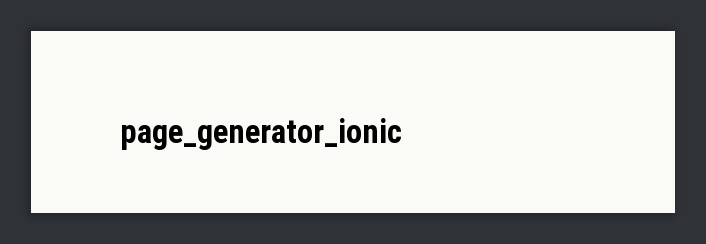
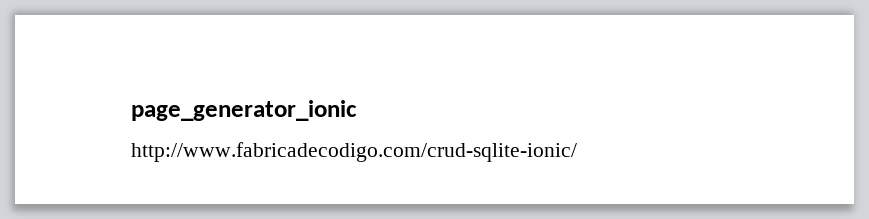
+ http://www.fabricadecodigo.com/crud-sqlite-ionic/

